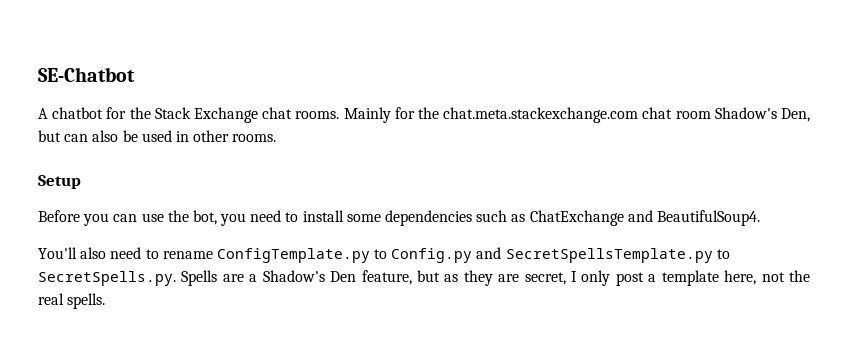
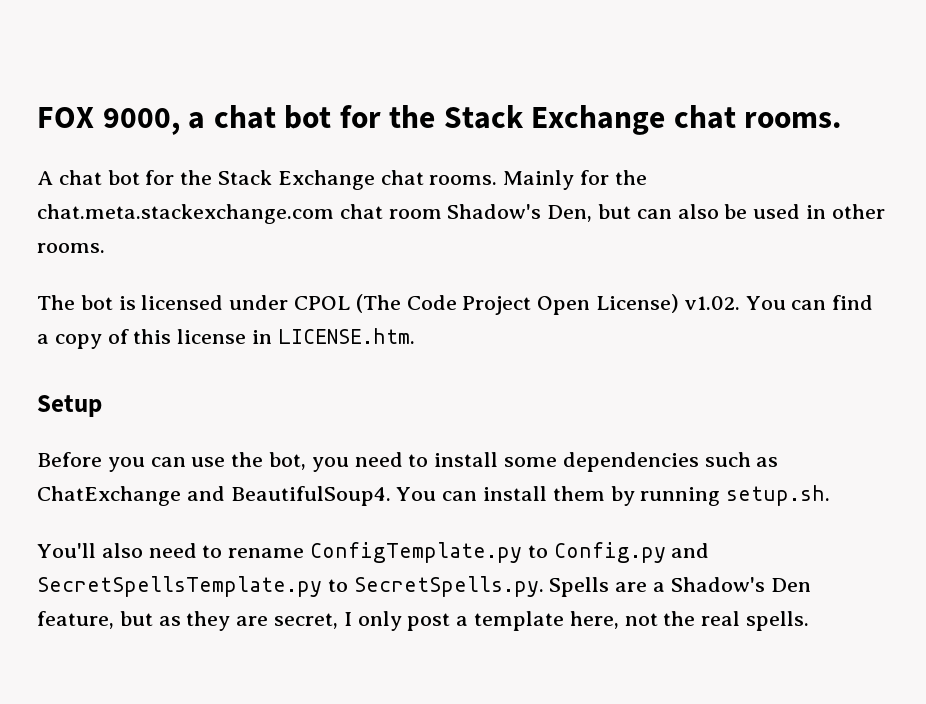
- SE-Chatbot
+ FOX 9000, a chat bot for the Stack Exchange chat rooms.
- A chatbot for the Stack Exchange chat rooms.
+ A chat bot for the Stack Exchange chat rooms.
+ The bot is licensed under CPOL (The Code Project Open License) v1.02. You can find a copy of this license in LICENSE.htm.
+ You can install them by running setup.sh.

